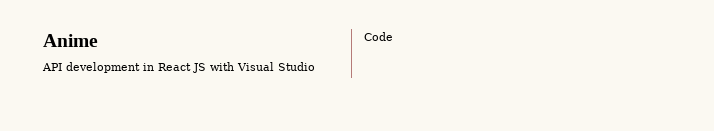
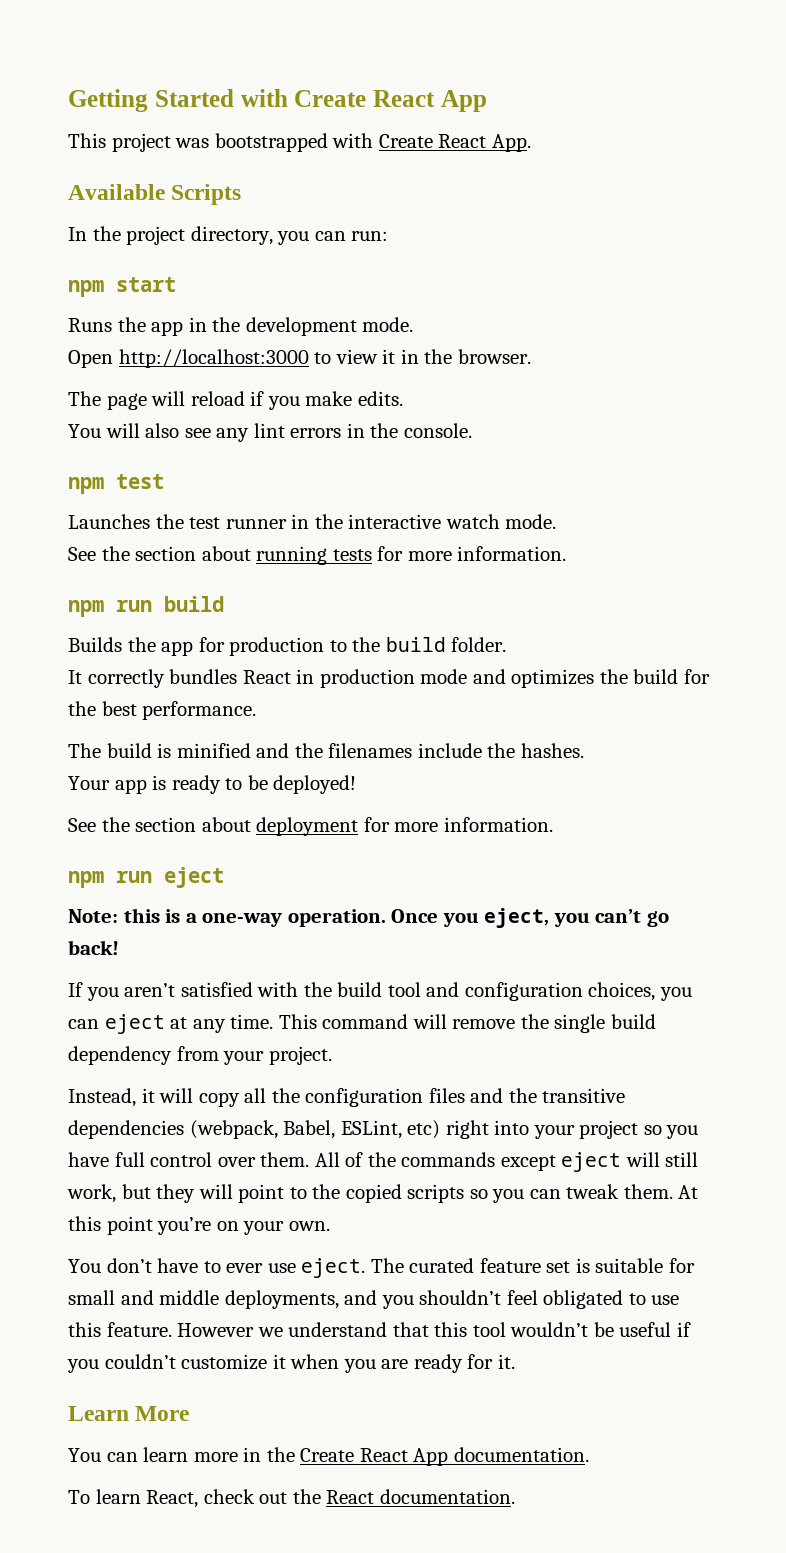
- Anime
- API development in React JS with Visual Studio Code
+ Getting Started with Create React App
+ This project was bootstrapped with Create React App.
+ Available Scripts
+ In the project directory, you can run:
+ npm start
+ Runs the app in the development mode.
+ Open http://localhost:3000 to view it in the browser.
+ The page will reload if you make edits.
+ You will also see any lint errors in the console.
+ npm test
+ Launches the test runner in the interactive watch mode.
+ See the section about running tests for more information.
+ npm run build
+ Builds the app for production to the build folder.
+ It correctly bundles React in production mode and optimizes the build for the best performance.
+ The build is minified and the filenames include the hashes.
+ Your app is ready to be deployed!
+ See the section about deployment for more information.
+ npm run eject
+ Note: this is a one-way operation. Once you eject, you can’t go back!
+ If you aren’t satisfied with the build tool and configuration choices, you can eject at any time. This command will remove the single build dependency from your project.
+ Instead, it will copy all the configuration files and the transitive dependencies (webpack, Babel, ESLint, etc) right into your project so you have full control over them. All of the commands except eject will still work, but they will point to the copied scripts so you can tweak them. At this point you’re on your own.
+ You don’t have to ever use eject. The curated feature set is suitable for small and middle deployments, and you shouldn’t feel obligated to use this feature. However we understand that this tool wouldn’t be useful if you couldn’t customize it when you are ready for it.
+ Learn More
+ You can learn more in the Create React App documentation.
+ To learn React, check out the React documentation.

